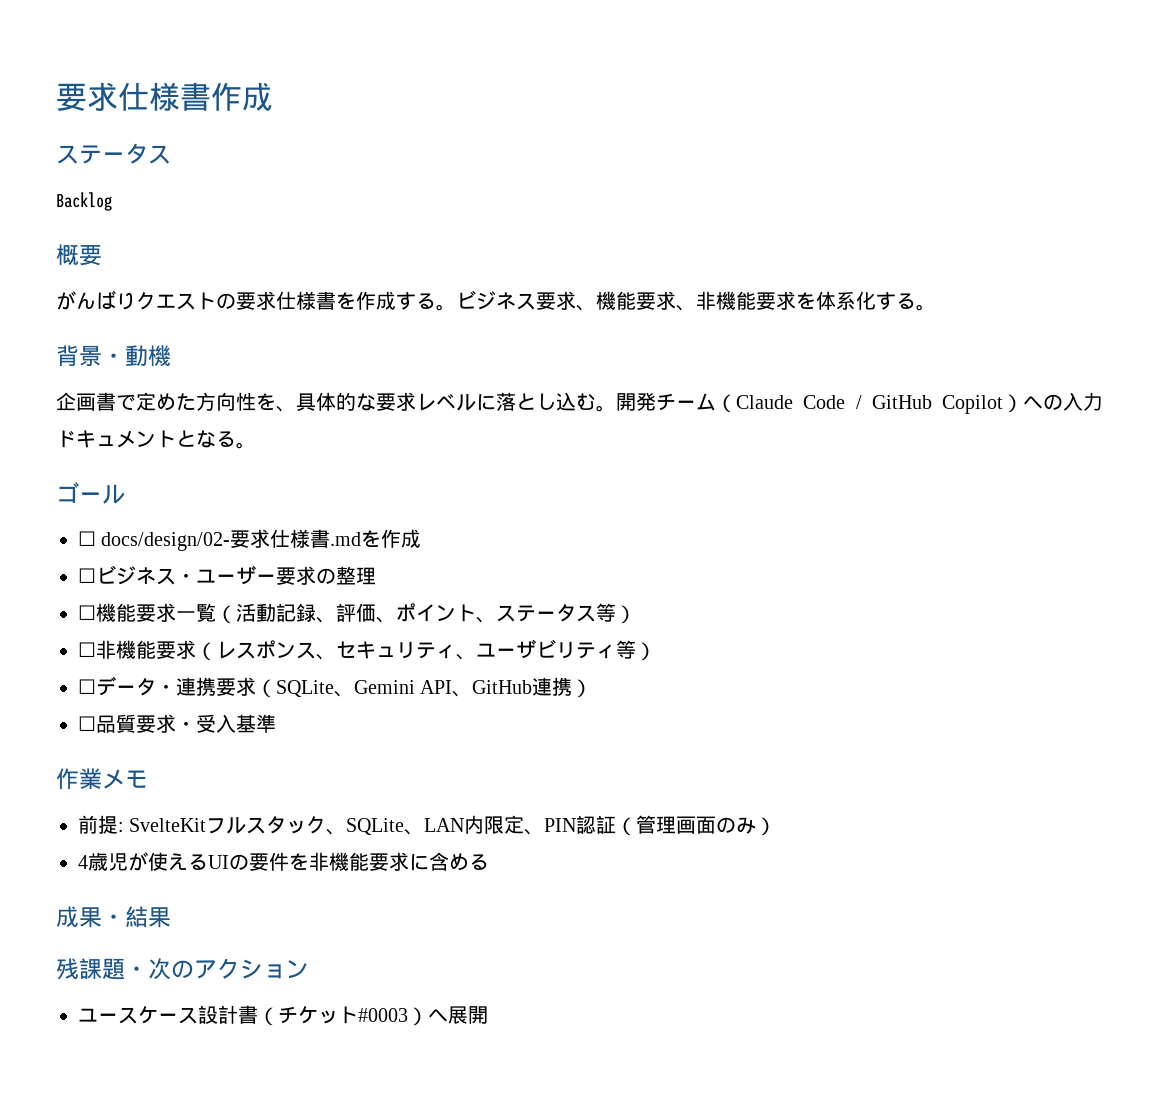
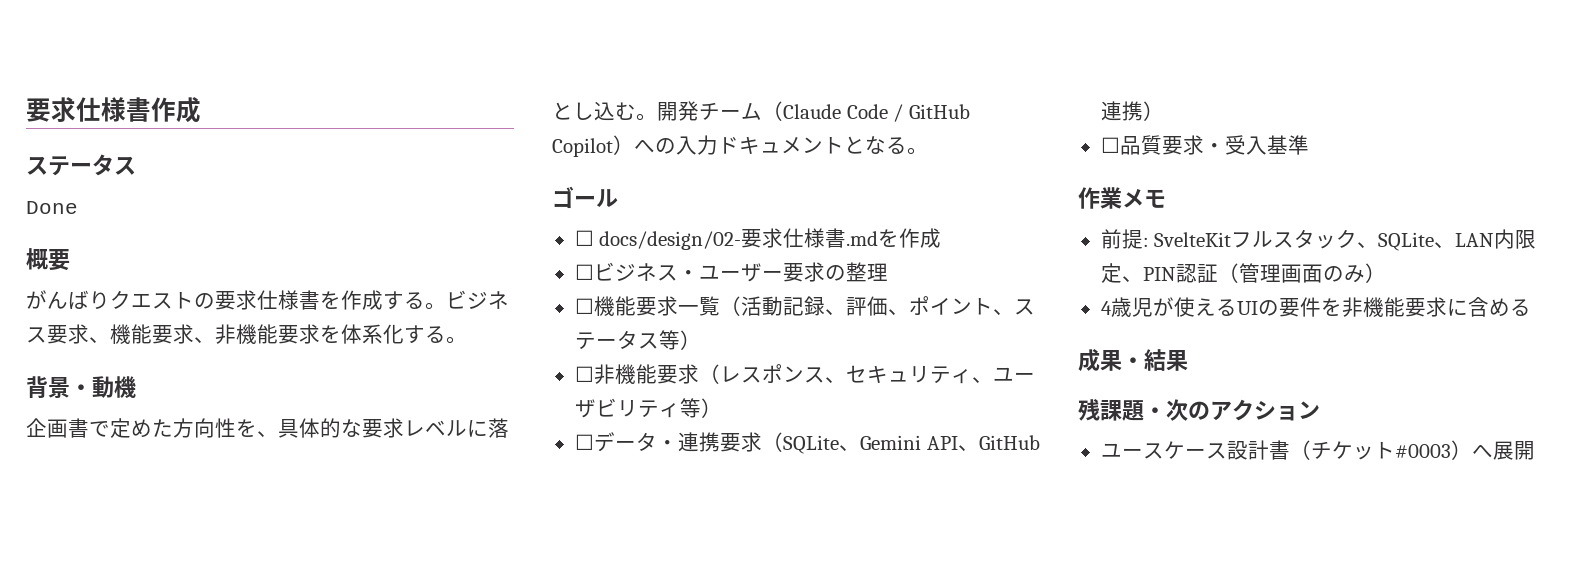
- Backlog
+ Done

